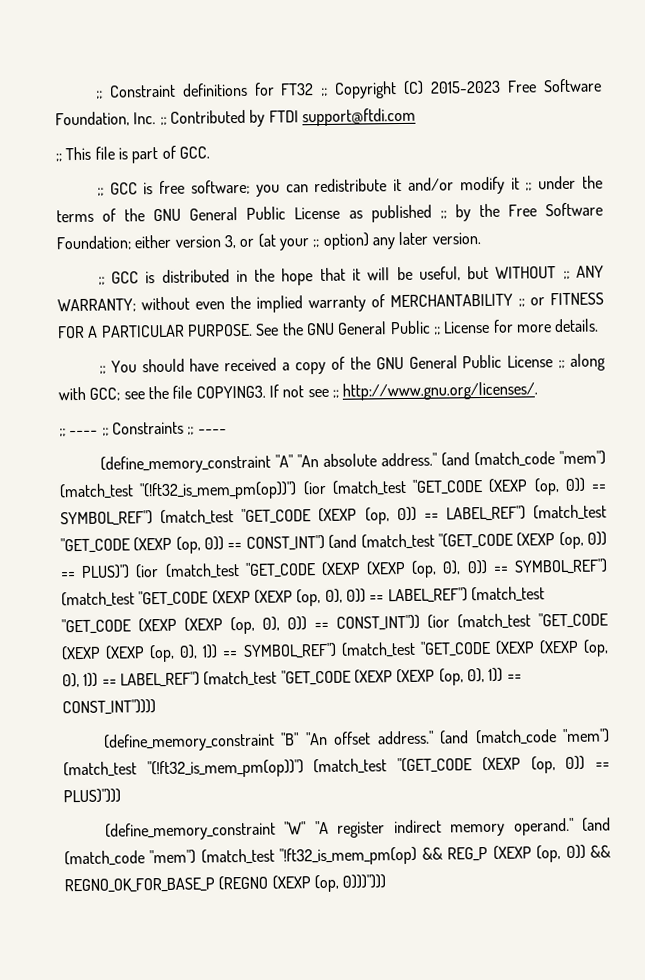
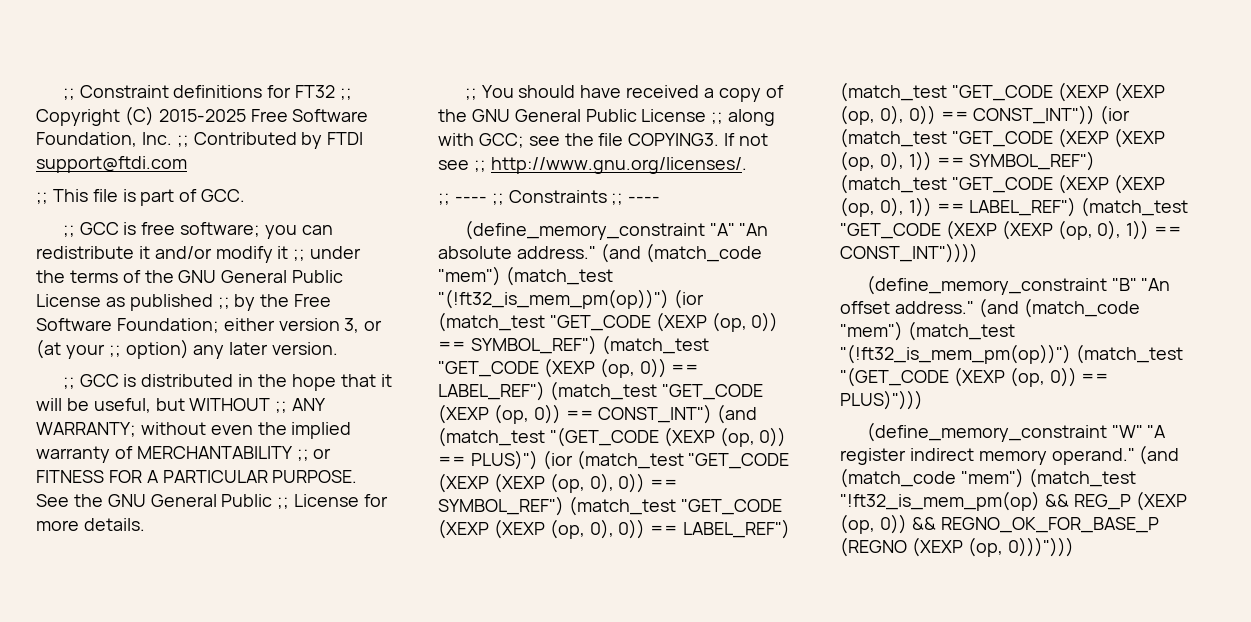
- ;; Constraint definitions for FT32 ;; Copyright (C) 2015-2023 Free Software Foundation, Inc. ;; Contributed by FTDI support@ftdi.com
+ ;; Constraint definitions for FT32 ;; Copyright (C) 2015-2025 Free Software Foundation, Inc. ;; Contributed by FTDI support@ftdi.com

